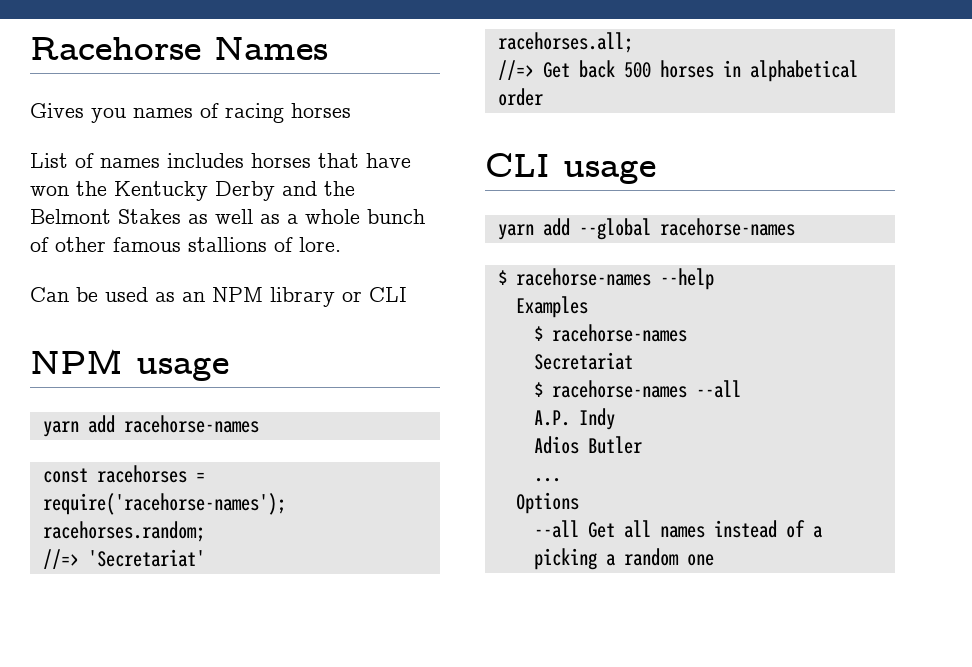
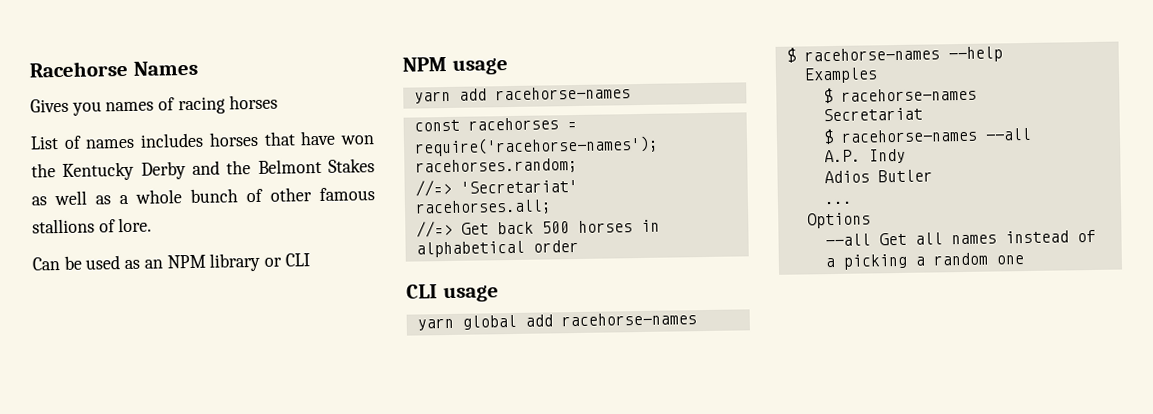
- yarn add --global racehorse-names
+ yarn global add racehorse-names

